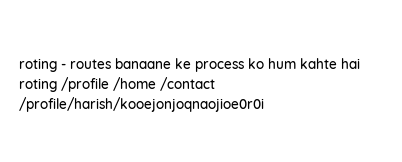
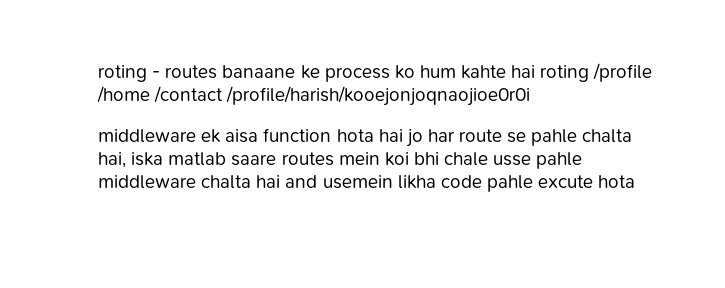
+ middleware ek aisa function hota hai jo har route se pahle chalta hai, iska matlab saare routes mein koi bhi chale usse pahle middleware chalta hai and usemein likha code pahle excute hota

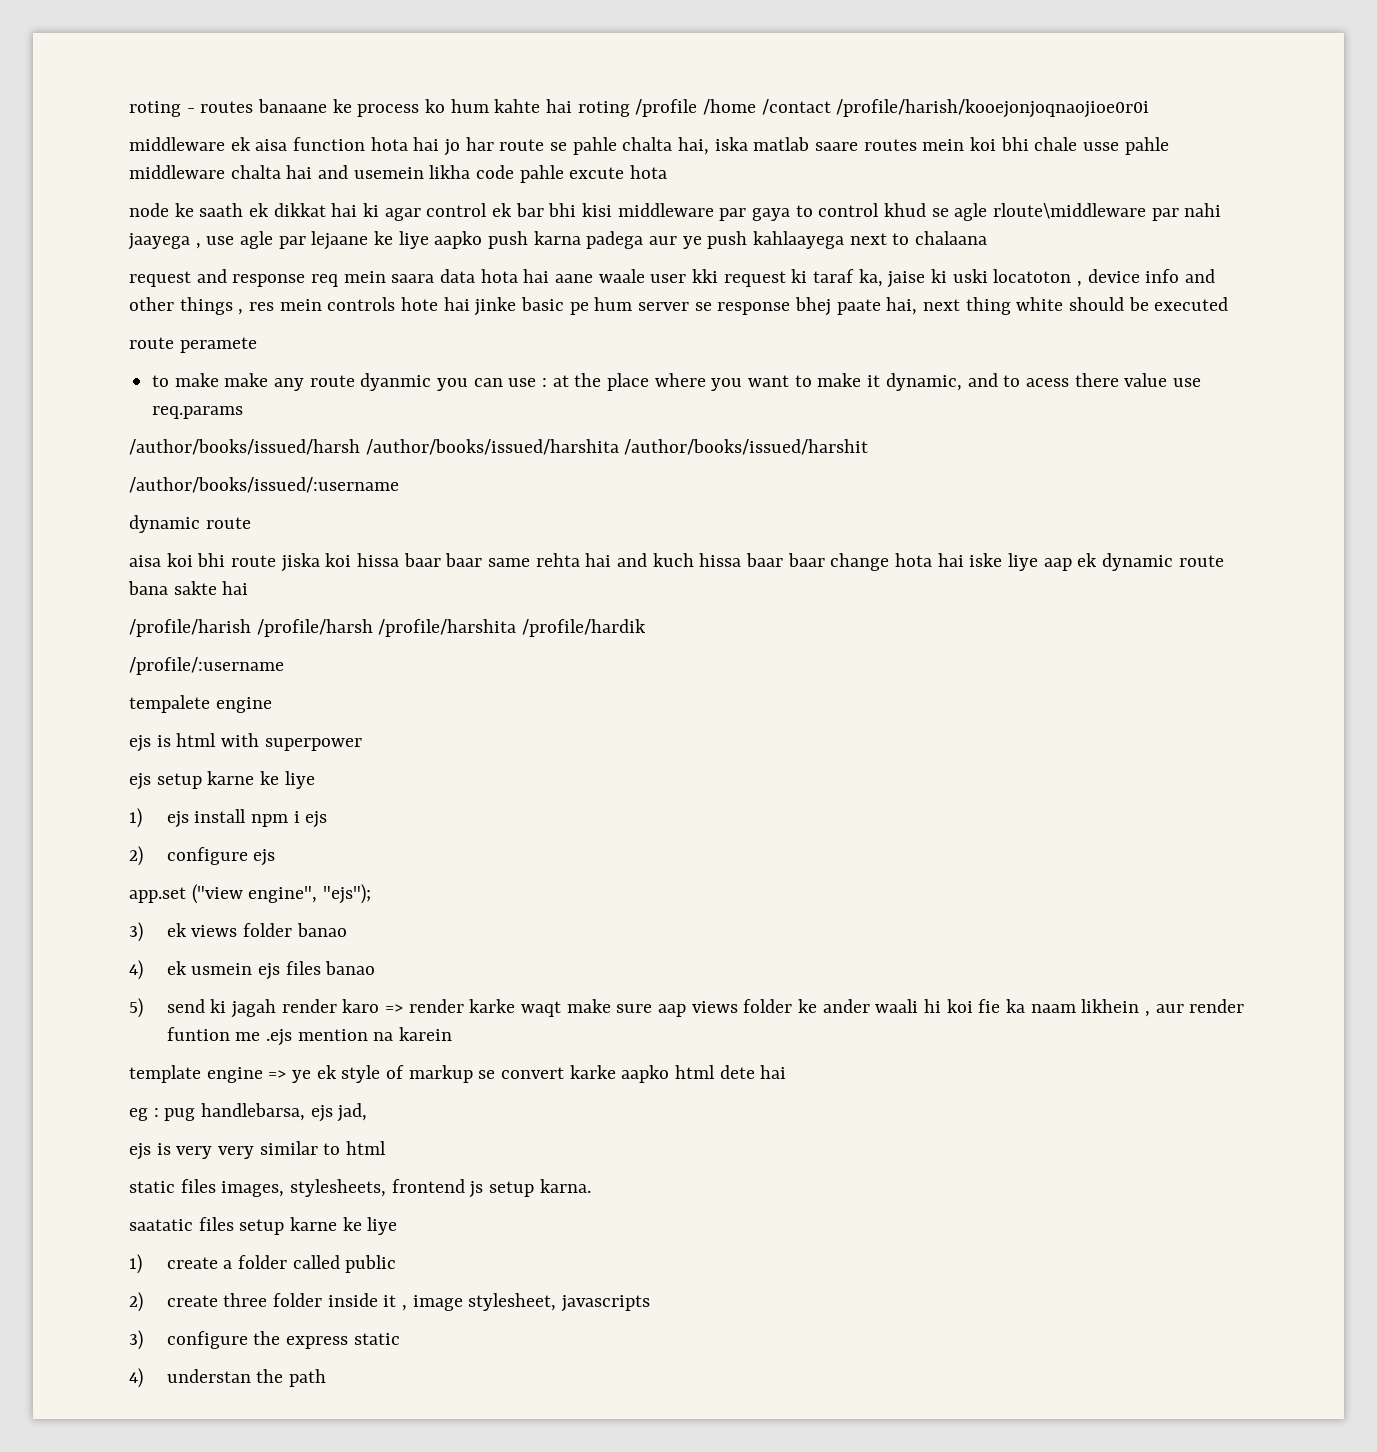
+ node ke saath ek dikkat hai ki agar control ek bar bhi kisi middleware par gaya to control khud se agle rloute\middleware par nahi jaayega , use agle par lejaane ke liye aapko push karna padega aur ye push kahlaayega next to chalaana
+ request and response req mein saara data hota hai aane waale user kki request ki taraf ka, jaise ki uski locatoton , device info and other things , res mein controls hote hai jinke basic pe hum server se response bhej paate hai, next thing white should be executed
+ route peramete
+ to make make any route dyanmic you can use : at the place where you want to make it dynamic, and to acess there value use req.params
+ /author/books/issued/harsh /author/books/issued/harshita /author/books/issued/harshit
+ /author/books/issued/:username
+ dynamic route
+ aisa koi bhi route jiska koi hissa baar baar same rehta hai and kuch hissa baar baar change hota hai iske liye aap ek dynamic route bana sakte hai
+ /profile/harish /profile/harsh /profile/harshita /profile/hardik
+ /profile/:username
+ tempalete engine
+ ejs is html with superpower
+ ejs setup karne ke liye
+ 1) ejs install npm i ejs
+ 2) configure ejs
+ app.set ("view engine", "ejs");
+ 3) ek views folder banao
+ 4) ek usmein ejs files banao
+ 5) send ki jagah render karo => render karke waqt make sure aap views folder ke ander waali hi koi fie ka naam likhein , aur render funtion me .ejs mention na karein
+ template engine => ye ek style of markup se convert karke aapko html dete hai
+ eg : pug handlebarsa, ejs jad,
+ ejs is very very similar to html
+ static files images, stylesheets, frontend js setup karna.
+ saatatic files setup karne ke liye
+ 1) create a folder called public
+ 2) create three folder inside it , image stylesheet, javascripts
+ 3) configure the express static
+ 4) understan the path

